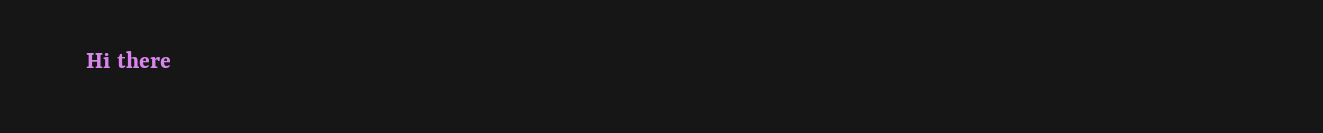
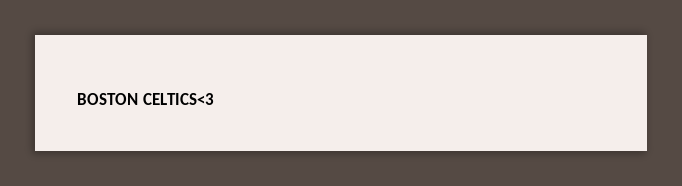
- Hi there
+ BOSTON CELTICS<3

